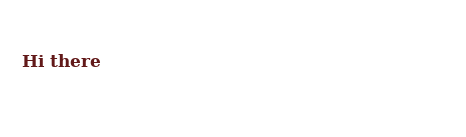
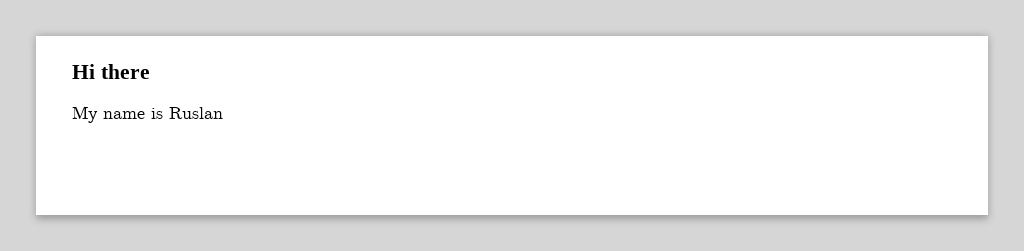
+ My name is Ruslan

